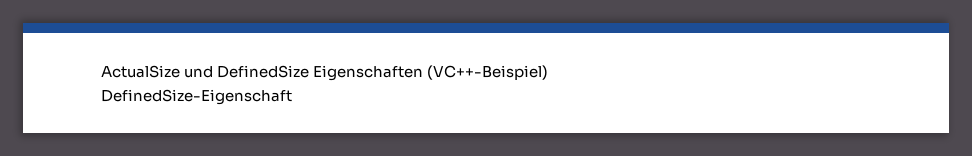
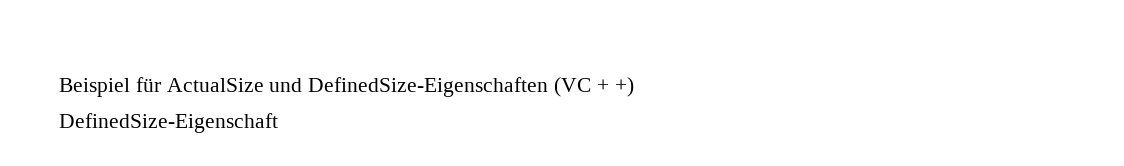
- ActualSize und DefinedSize Eigenschaften (VC++-Beispiel)
+ Beispiel für ActualSize und DefinedSize-Eigenschaften (VC + +)

